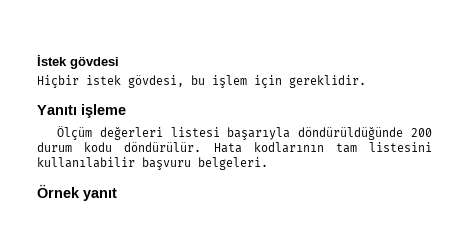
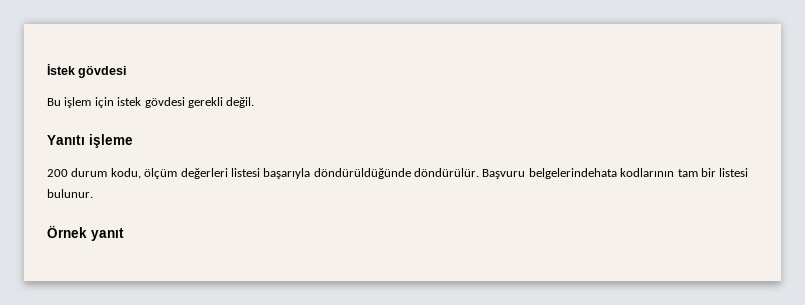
- Hiçbir istek gövdesi, bu işlem için gereklidir.
+ Bu işlem için istek gövdesi gerekli değil.
  Yanıtı işleme
- Ölçüm değerleri listesi başarıyla döndürüldüğünde 200 durum kodu döndürülür. Hata kodlarının tam listesini kullanılabilir başvuru belgeleri.
+ 200 durum kodu, ölçüm değerleri listesi başarıyla döndürüldüğünde döndürülür. Başvuru belgelerindehata kodlarının tam bir listesi bulunur.

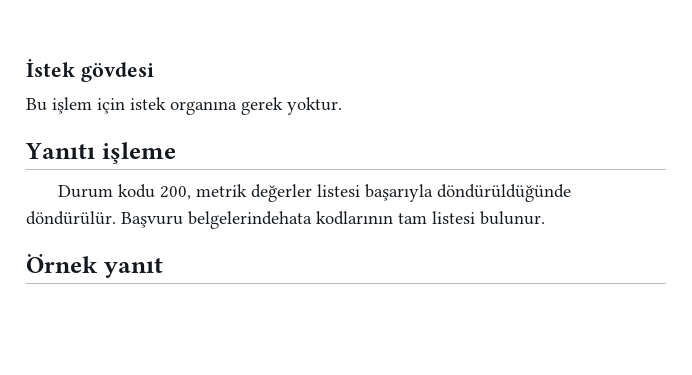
- Bu işlem için istek gövdesi gerekli değil.
+ Bu işlem için istek organına gerek yoktur.
- 200 durum kodu, ölçüm değerleri listesi başarıyla döndürüldüğünde döndürülür.
+ Durum kodu 200, metrik değerler listesi başarıyla döndürüldüğünde döndürülür.
- Başvuru belgelerindehata kodlarının tam bir listesi bulunur.
+ Başvuru belgelerindehata kodlarının tam listesi bulunur.

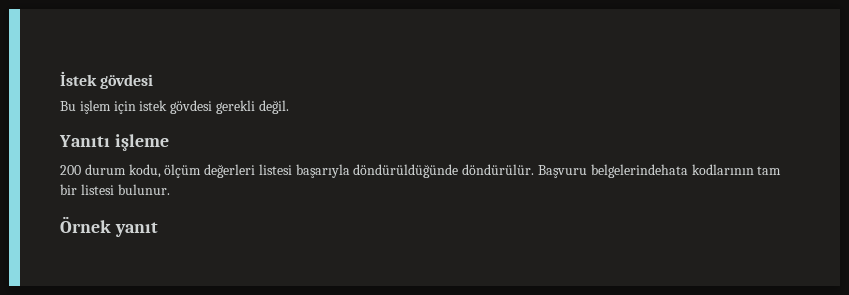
- Bu işlem için istek organına gerek yoktur.
+ Bu işlem için istek gövdesi gerekli değil.
- Durum kodu 200, metrik değerler listesi başarıyla döndürüldüğünde döndürülür.
+ 200 durum kodu, ölçüm değerleri listesi başarıyla döndürüldüğünde döndürülür.
- Başvuru belgelerindehata kodlarının tam listesi bulunur.
+ Başvuru belgelerindehata kodlarının tam bir listesi bulunur.

